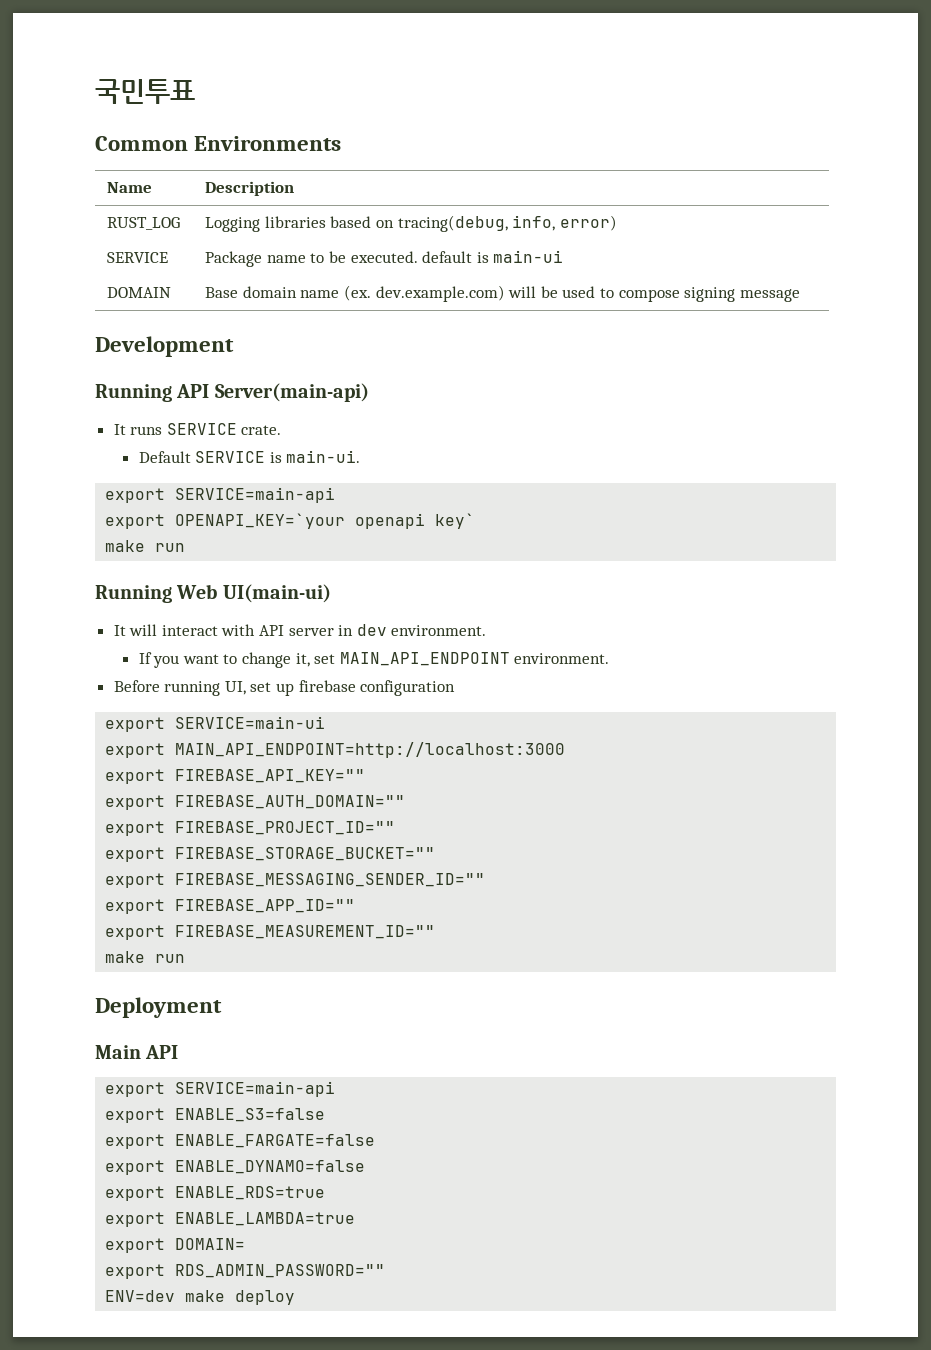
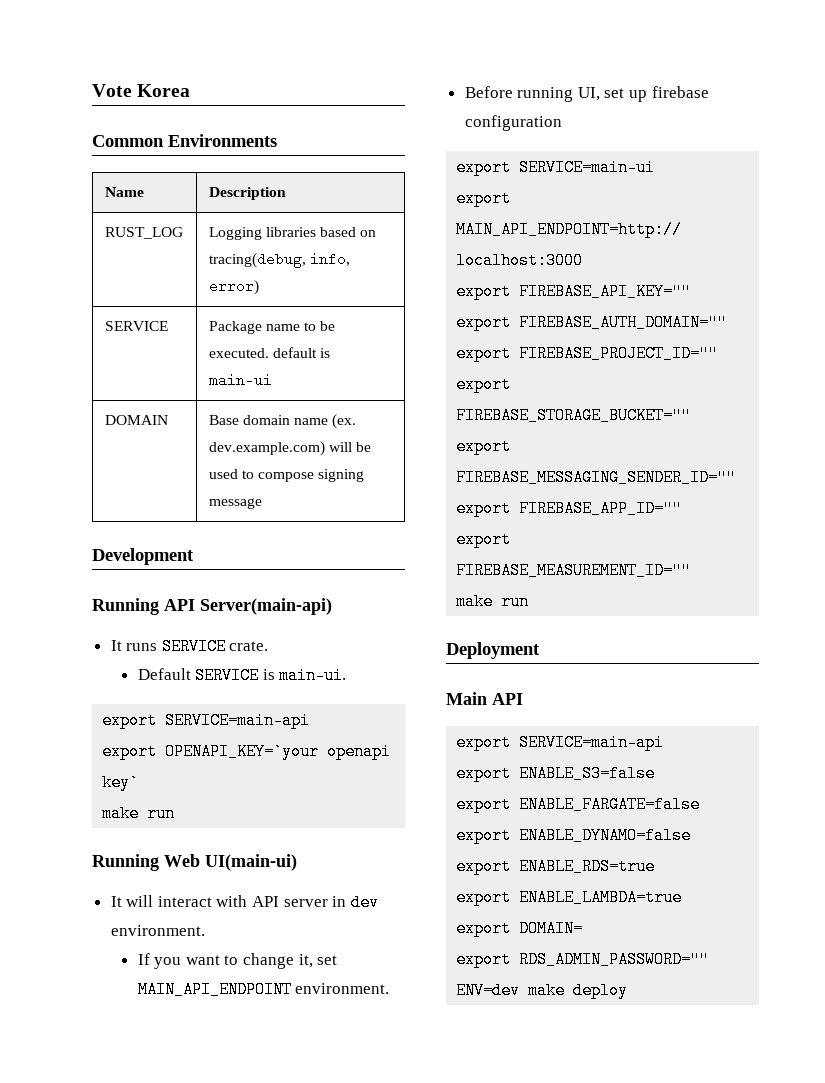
- 국민투표
+ Vote Korea

